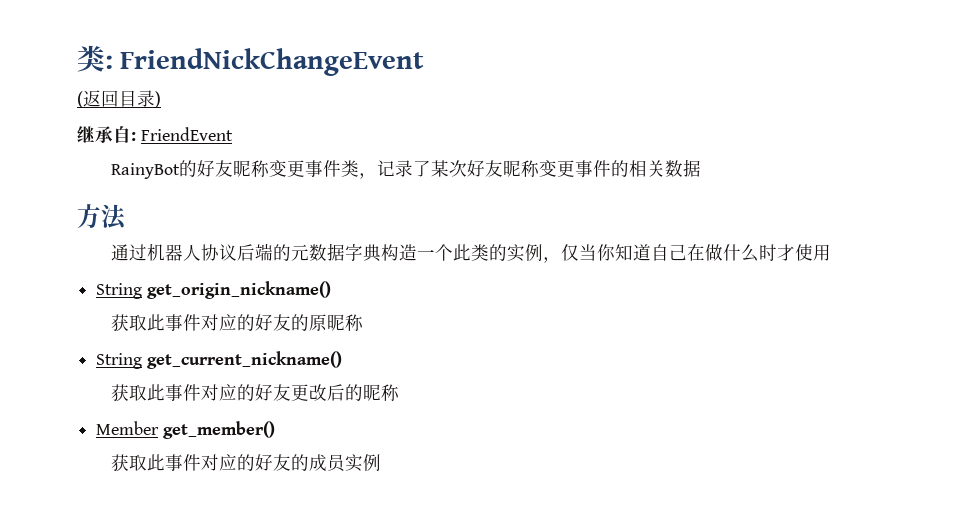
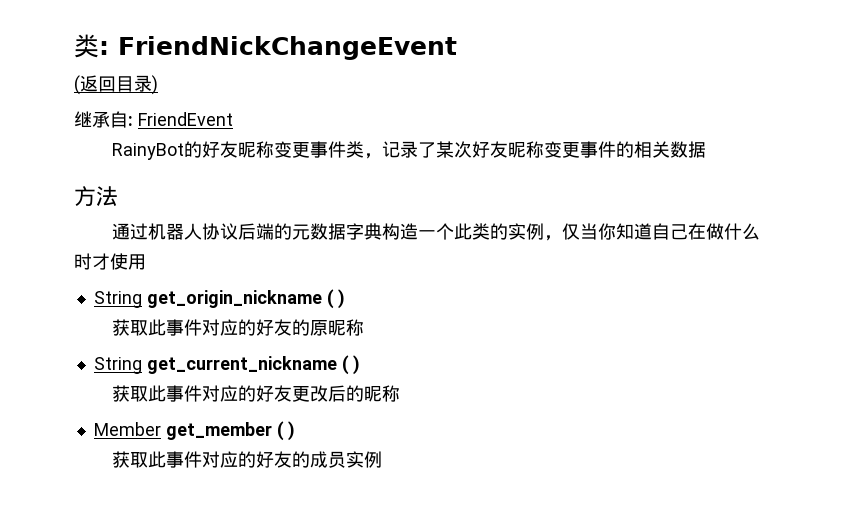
- String get_origin_nickname()
+ String get_origin_nickname ( )
- String get_current_nickname()
+ String get_current_nickname ( )
- Member get_member()
+ Member get_member ( )

